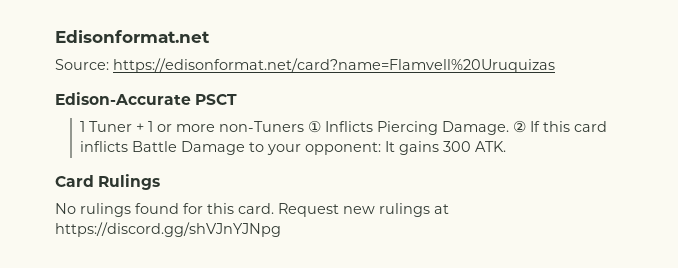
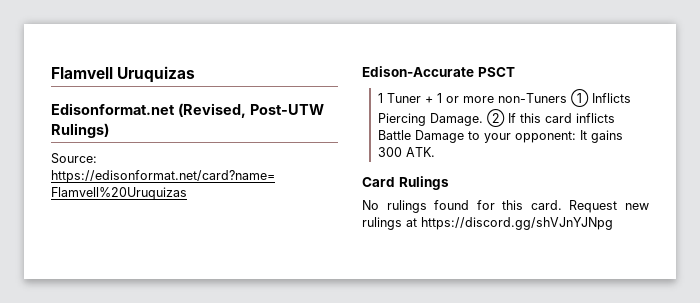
+ Flamvell Uruquizas
- Edisonformat.net
+ Edisonformat.net (Revised, Post-UTW Rulings)

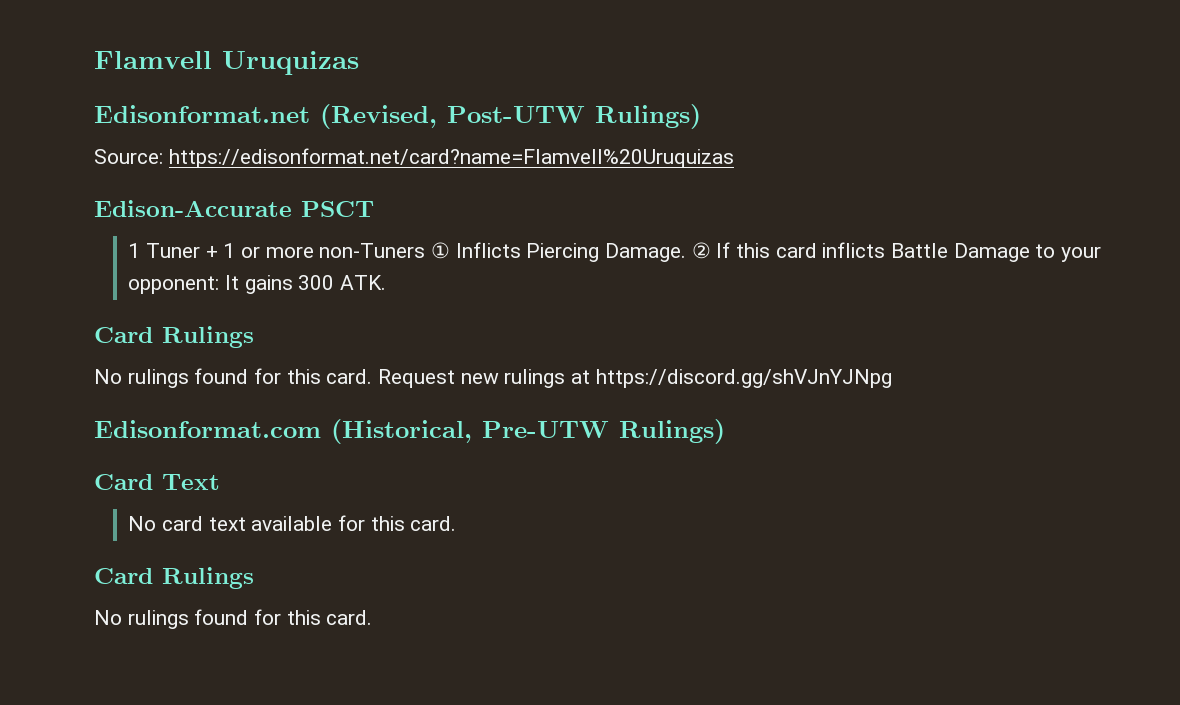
+ Edisonformat.com (Historical, Pre-UTW Rulings)
+ Card Text
+ No card text available for this card.
+ Card Rulings
+ No rulings found for this card.

